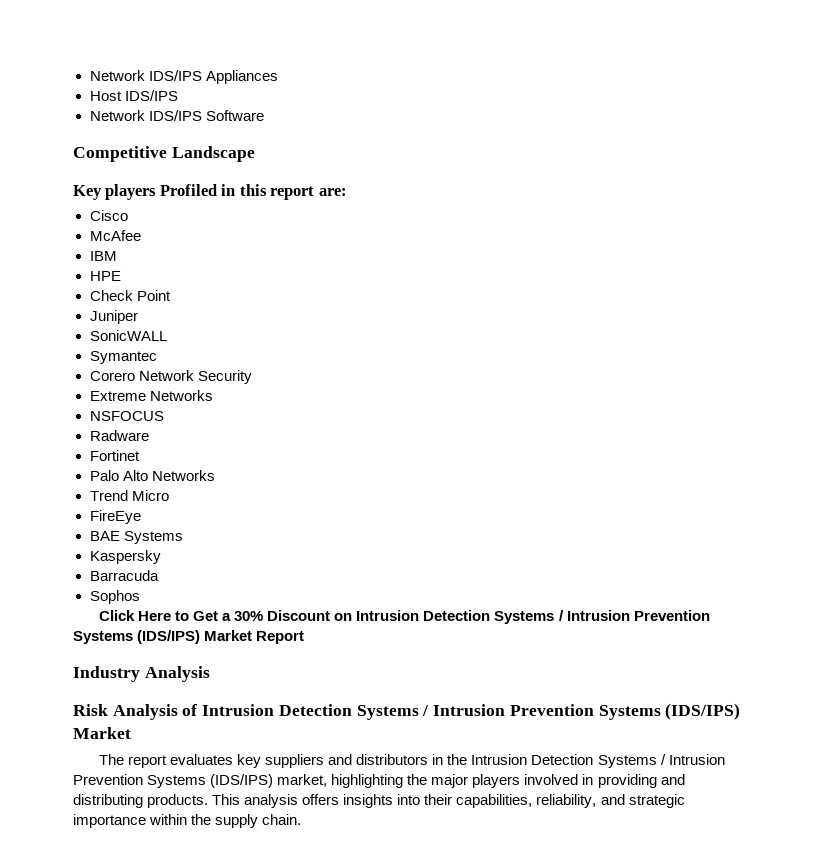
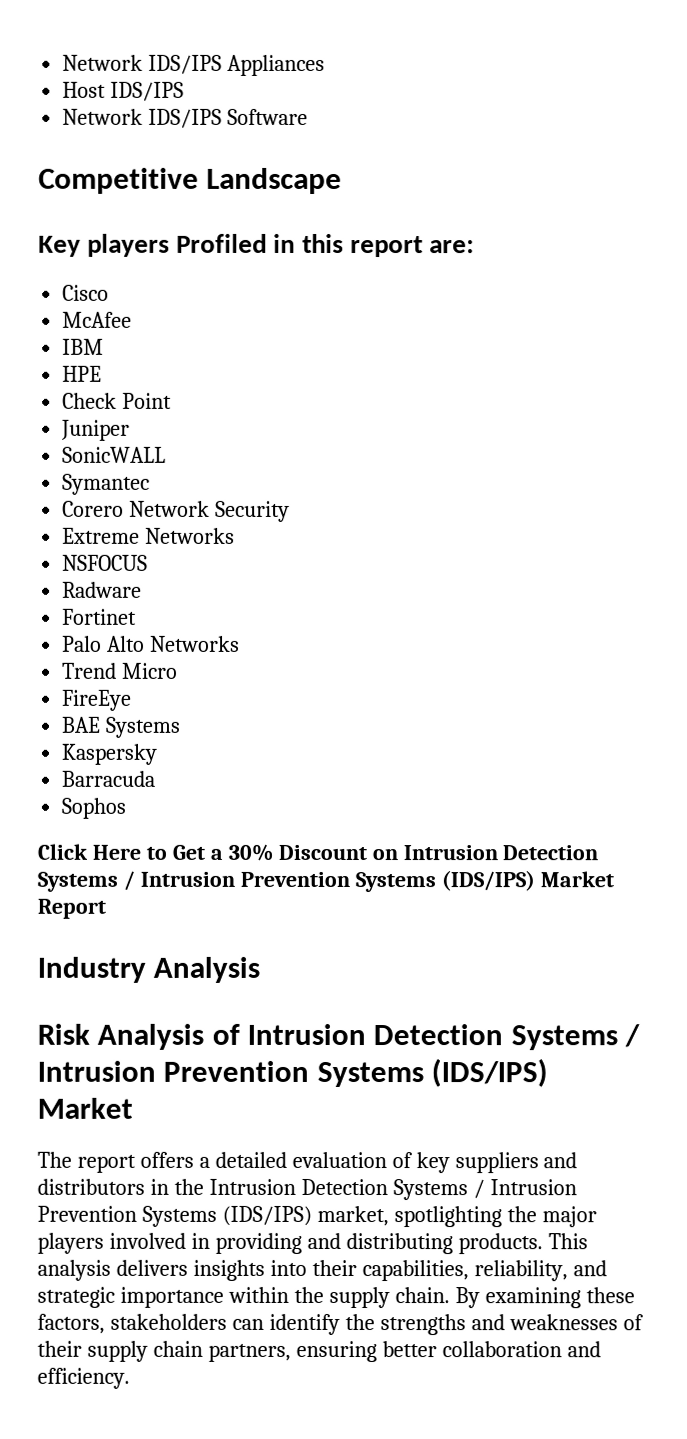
- The report evaluates key suppliers and distributors in the Intrusion Detection Systems / Intrusion Prevention Systems (IDS/IPS) market, highlighting the major players involved in providing and distributing products.
+ The report offers a detailed evaluation of key suppliers and distributors in the Intrusion Detection Systems / Intrusion Prevention Systems (IDS/IPS) market, spotlighting the major players involved in providing and distributing products.
- This analysis offers insights into their capabilities, reliability, and strategic importance within the supply chain.
+ This analysis delivers insights into their capabilities, reliability, and strategic importance within the supply chain.
+ By examining these factors, stakeholders can identify the strengths and weaknesses of their supply chain partners, ensuring better collaboration and efficiency.

